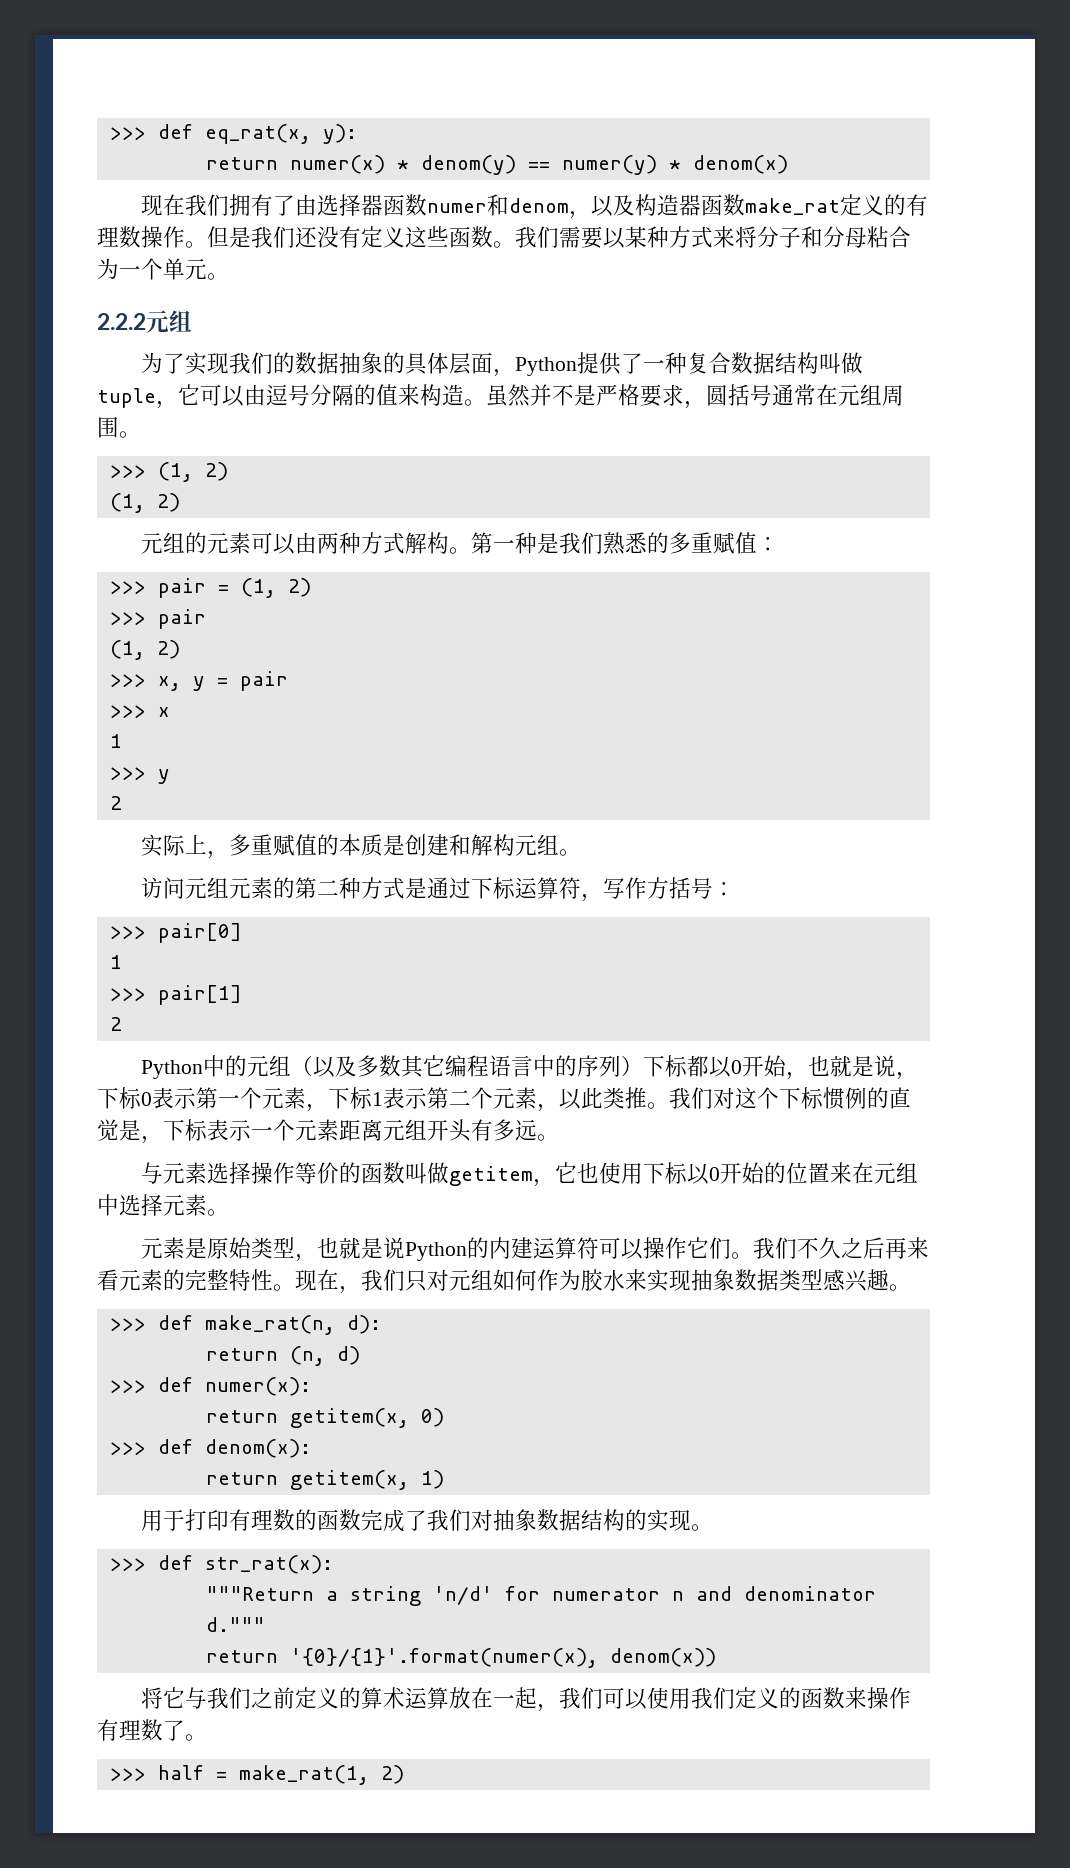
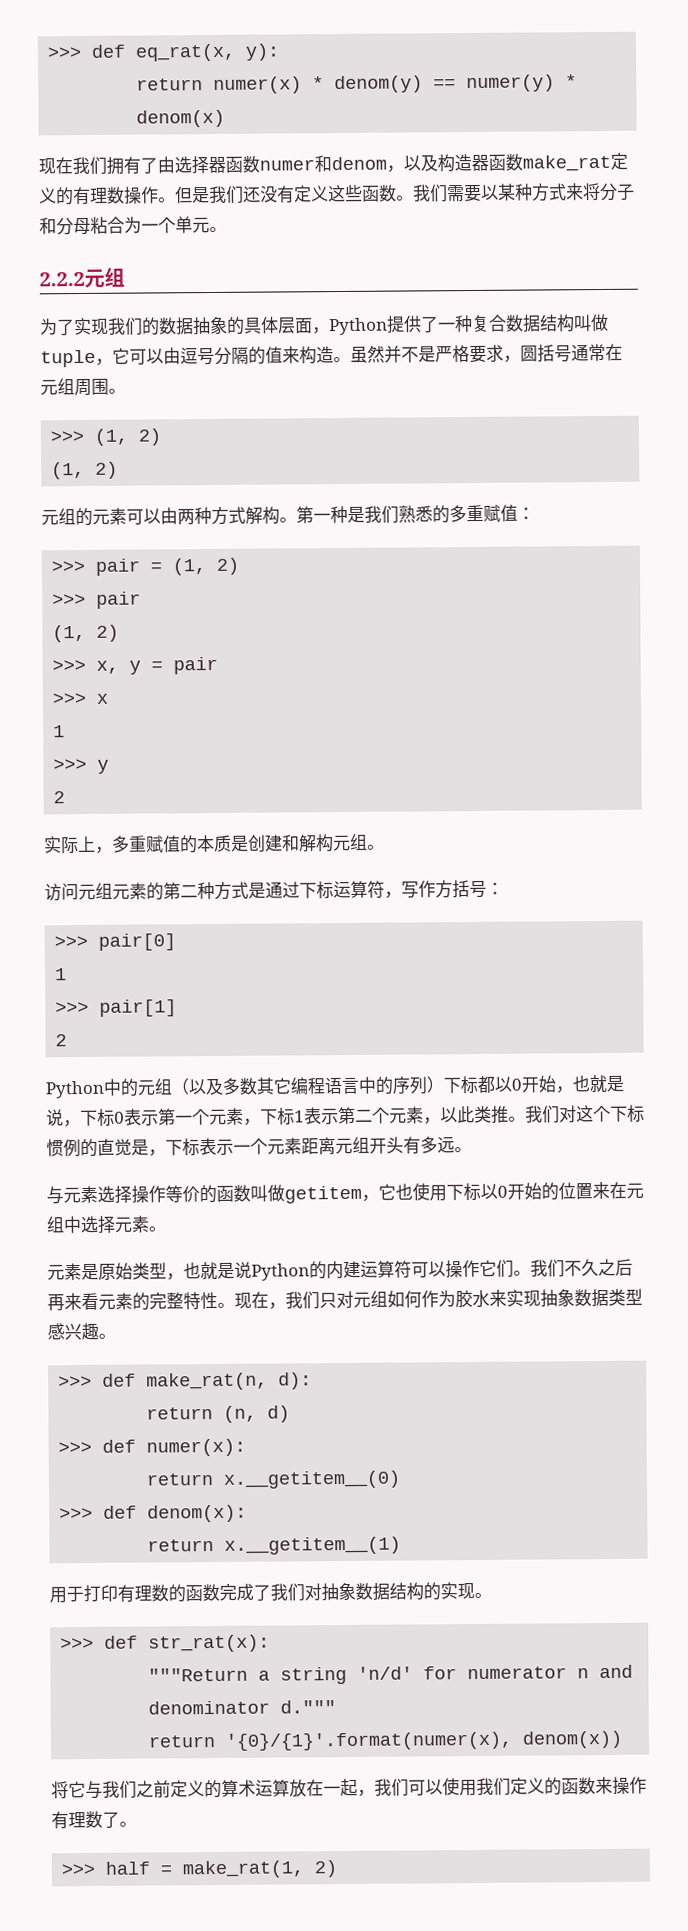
- return getitem(x, 0)
+ return x.__getitem__(0)
- return getitem(x, 1)
+ return x.__getitem__(1)

